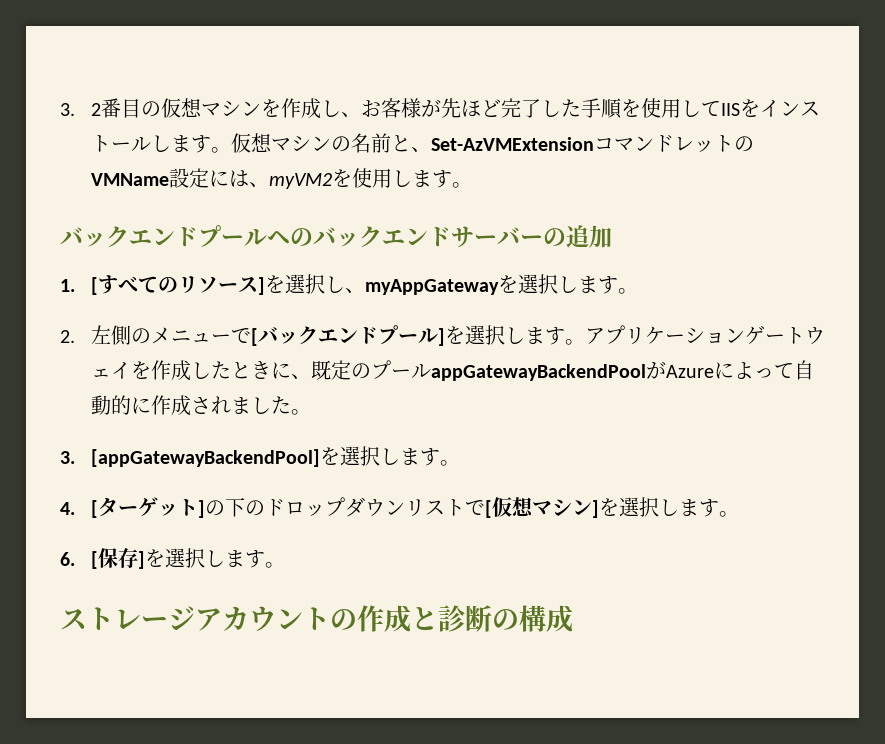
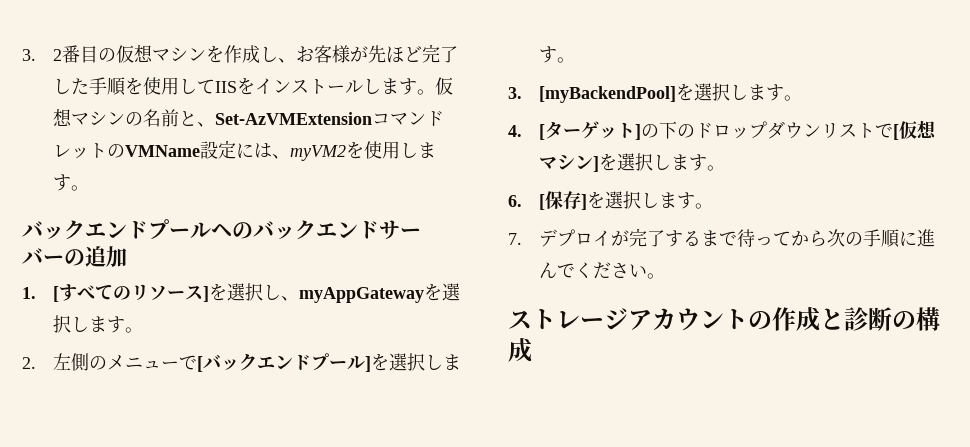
- 2.左側のメニューで[バックエンドプール]を選択します。アプリケーションゲートウェイを作成したときに、既定のプールappGatewayBackendPoolがAzureによって自動的に作成されました。
- 3. [appGatewayBackendPool]を選択します。
+ 2.左側のメニューで[バックエンドプール]を選択します。
+ 3. [myBackendPool]を選択します。
+ 7.デプロイが完了するまで待ってから次の手順に進んでください。

